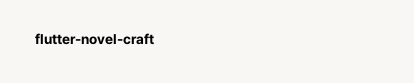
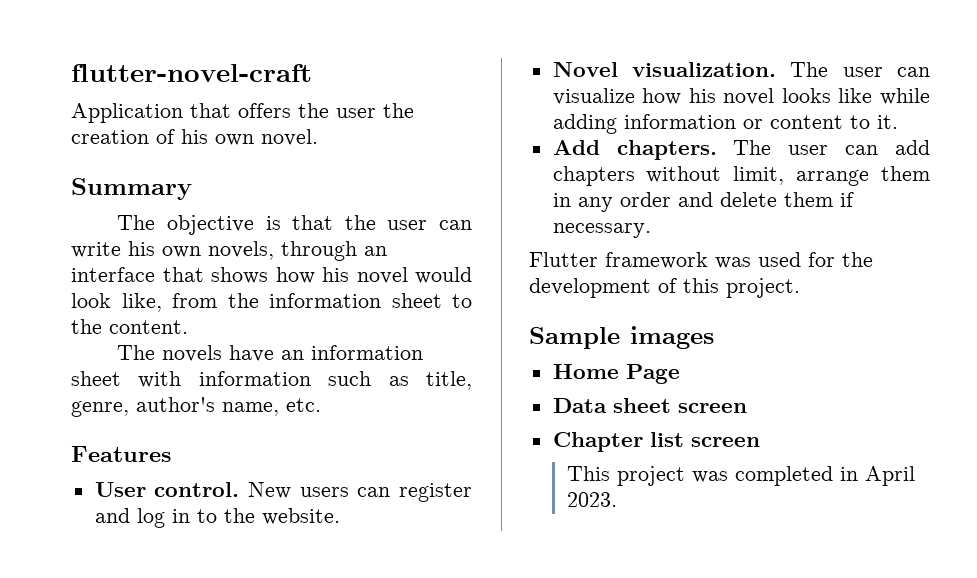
+ Application that offers the user the creation of his own novel.
+ Summary
+ The objective is that the user can write his own novels, through an interface that shows how his novel would look like, from the information sheet to the content.
+ The novels have an information sheet with information such as title, genre, author's name, etc.
+ Features
+ User control. New users can register and log in to the website.
+ Novel visualization. The user can visualize how his novel looks like while adding information or content to it.
+ Add chapters. The user can add chapters without limit, arrange them in any order and delete them if necessary.
+ Flutter framework was used for the development of this project.
+ Sample images
+ Home Page
+ Data sheet screen
+ Chapter list screen
+ This project was completed in April 2023.

